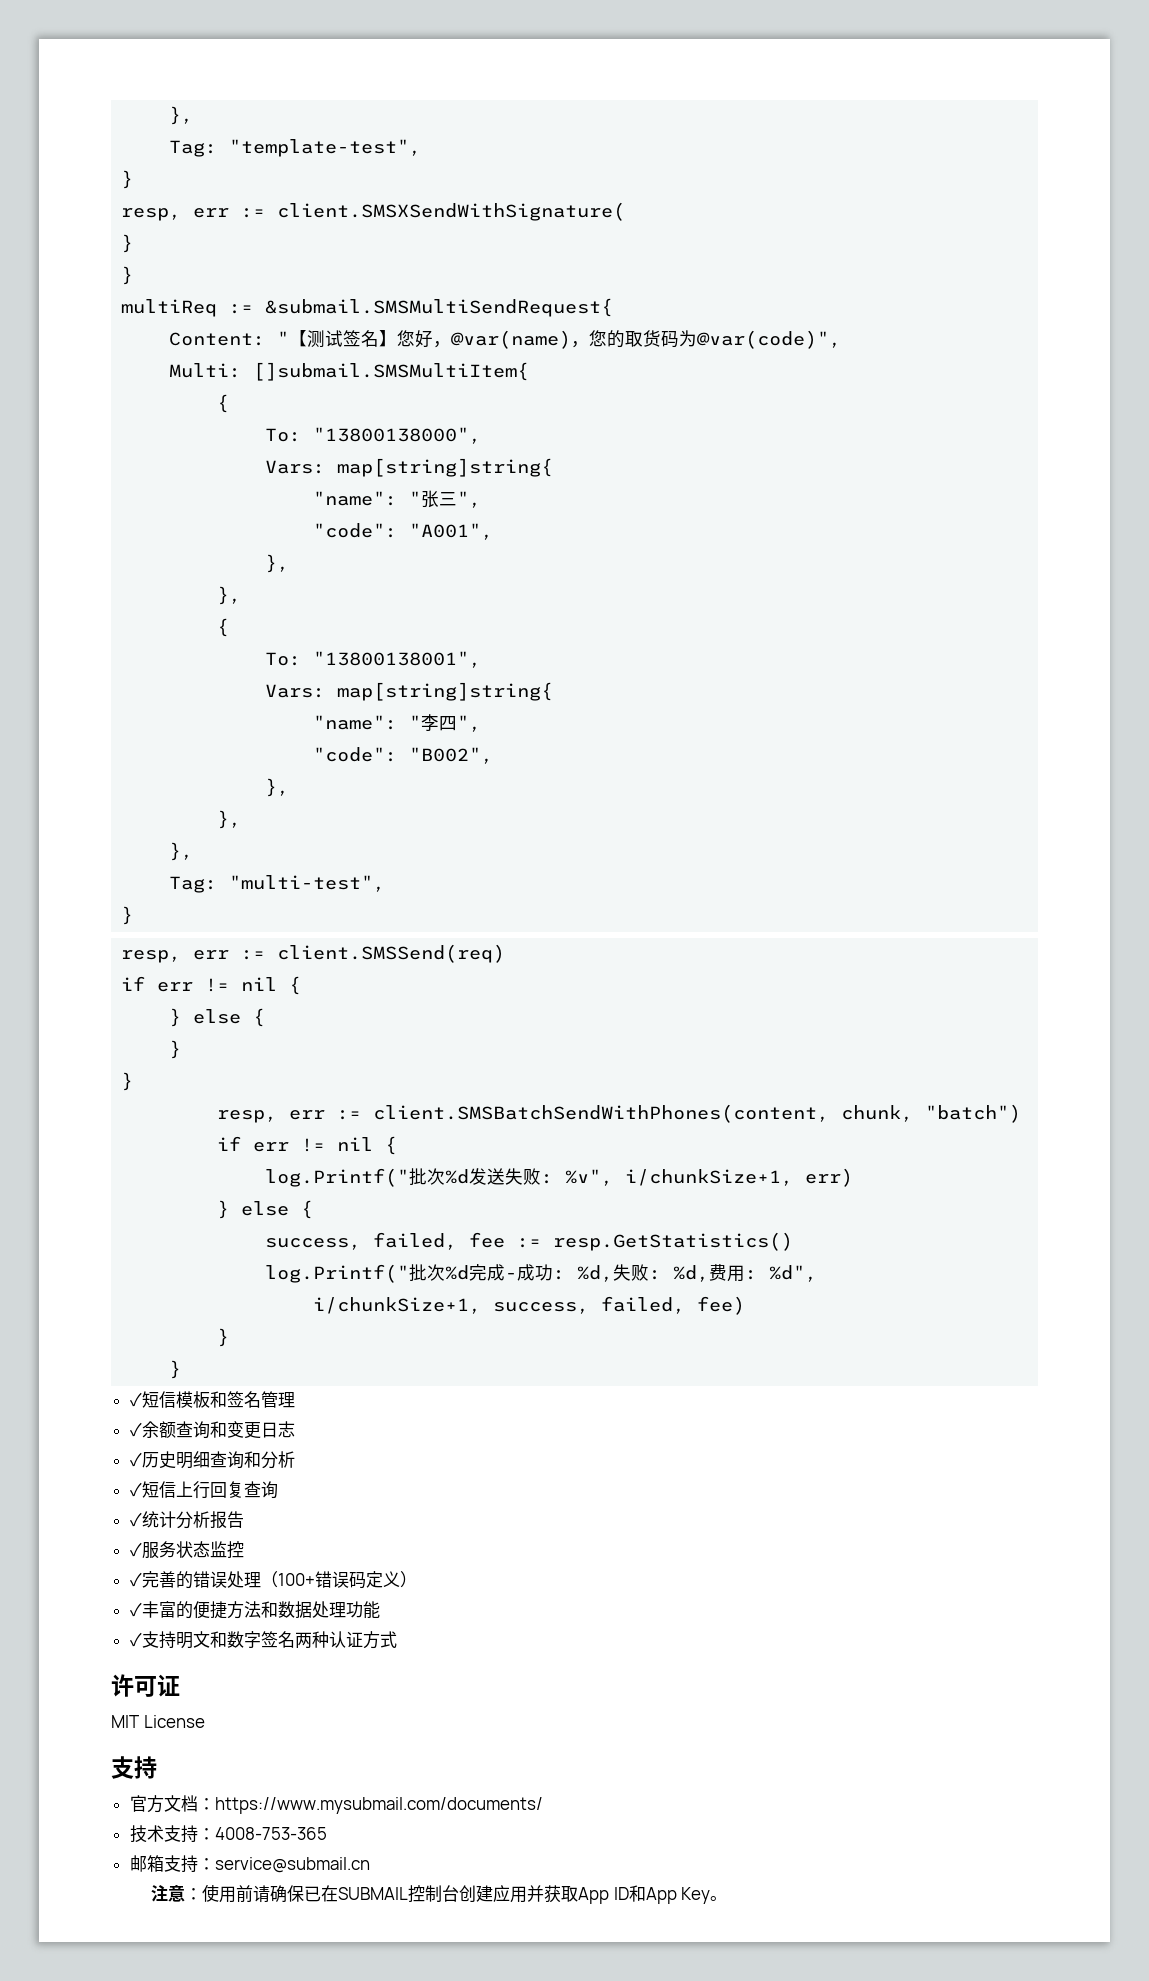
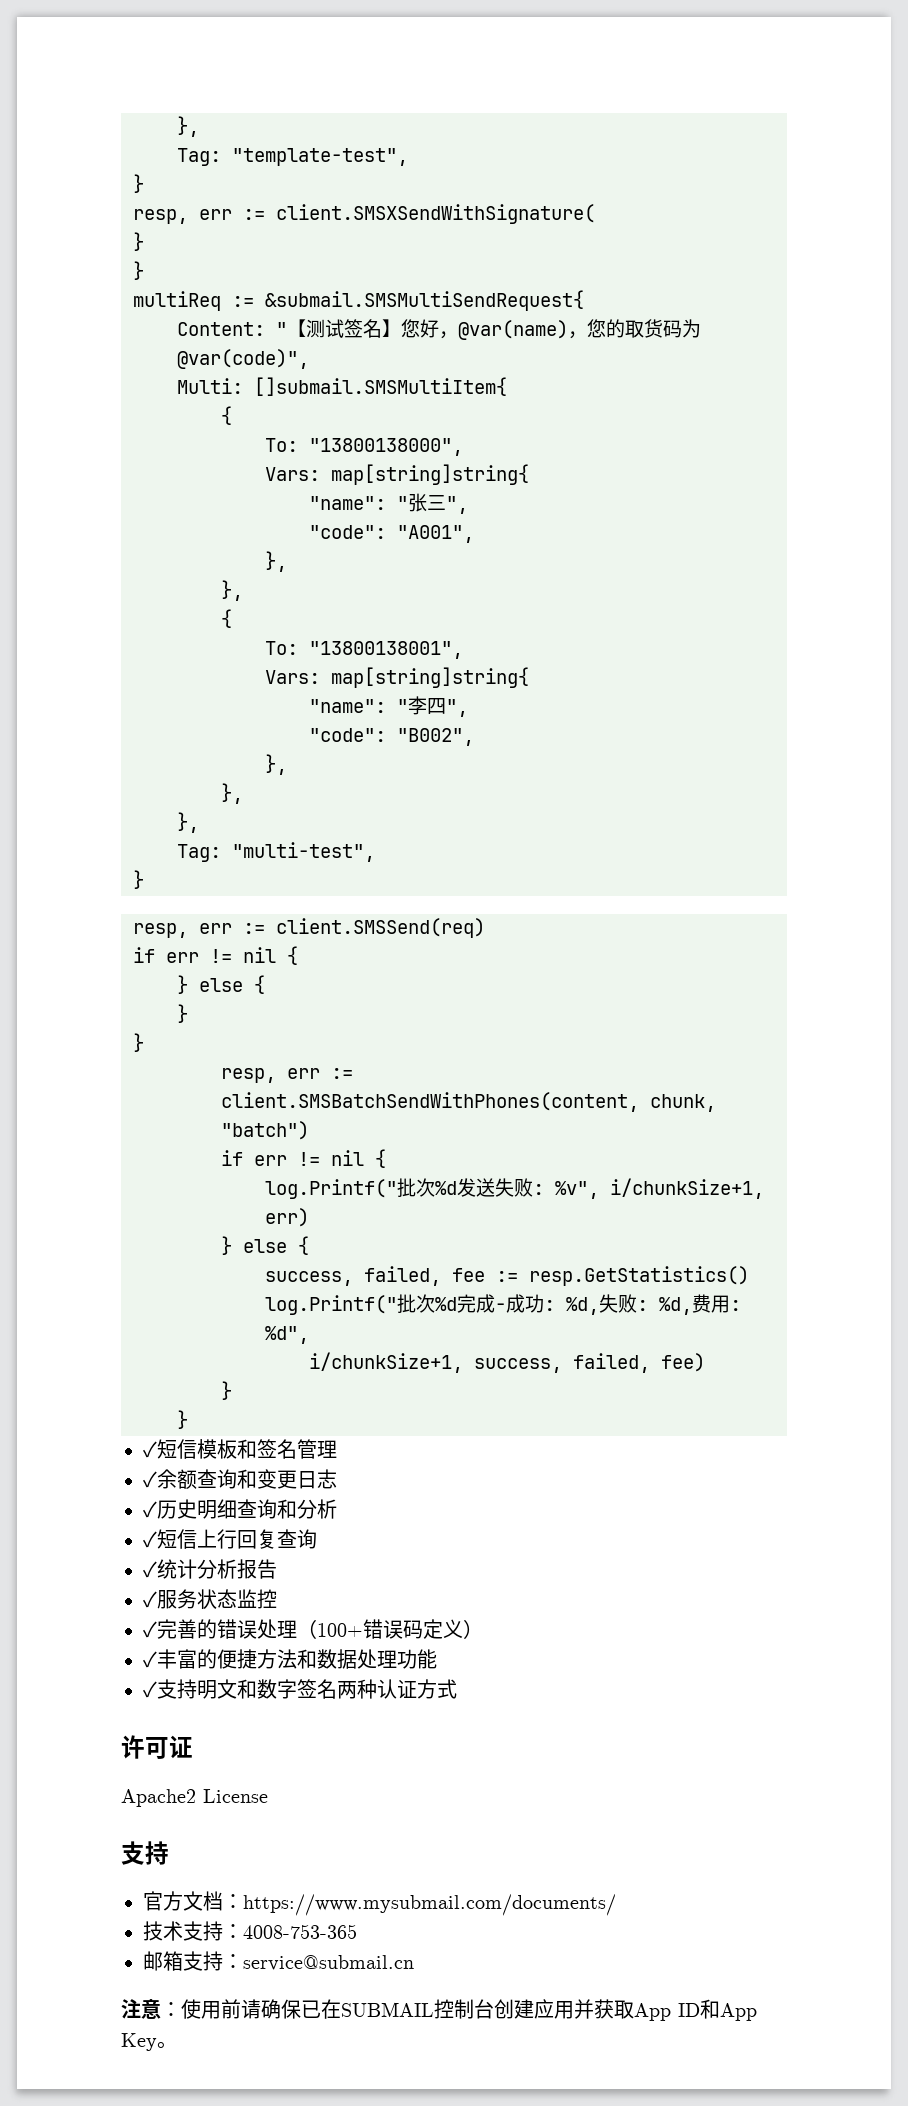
- MIT License
+ Apache2 License

